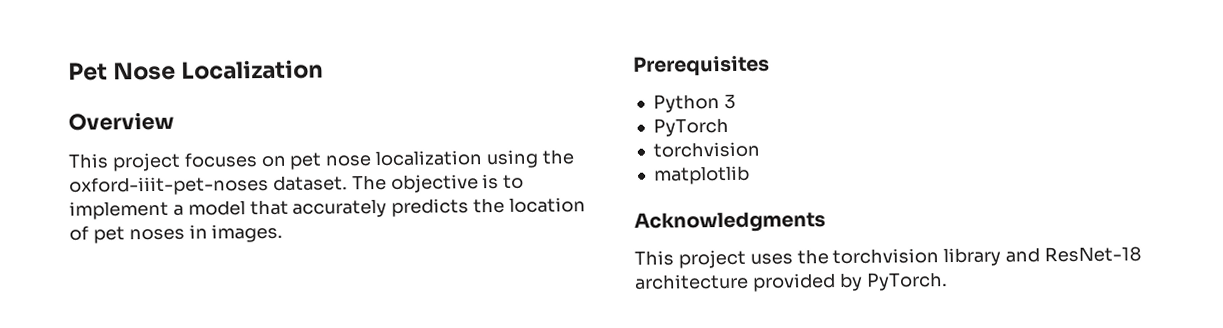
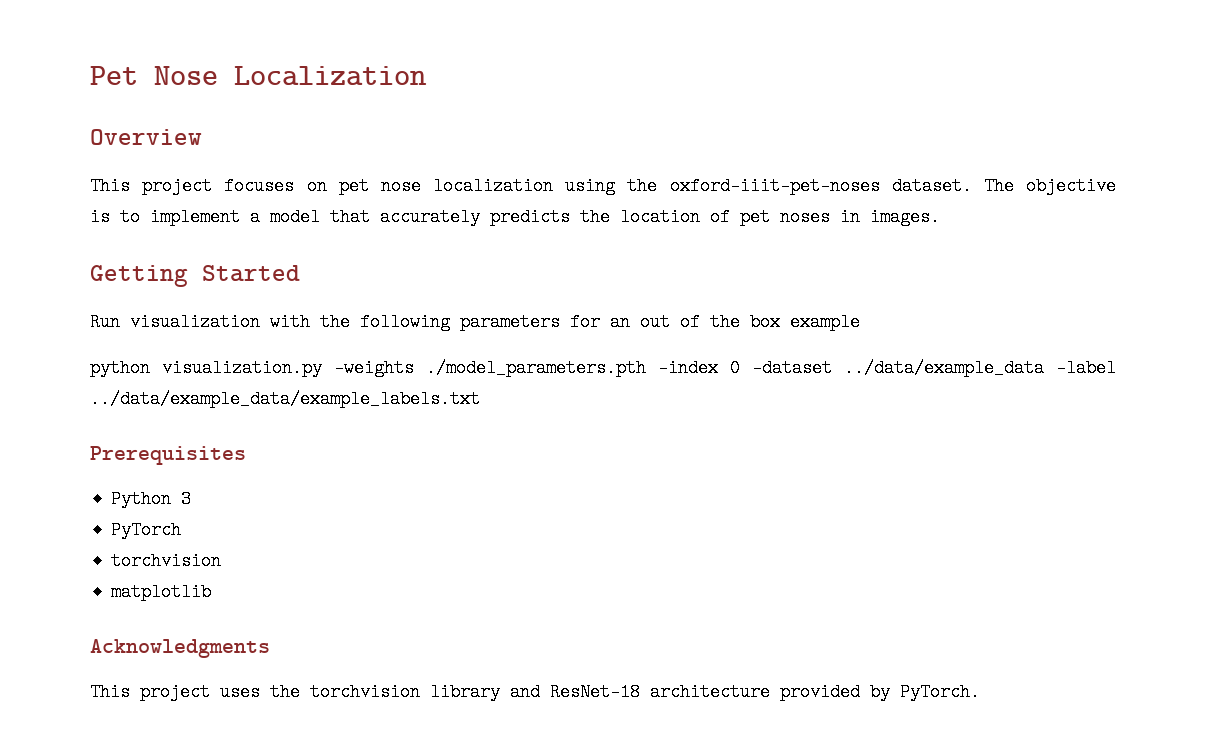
+ Getting Started
+ Run visualization with the following parameters for an out of the box example
+ python visualization.py -weights ./model_parameters.pth -index 0 -dataset ../data/example_data -label ../data/example_data/example_labels.txt

